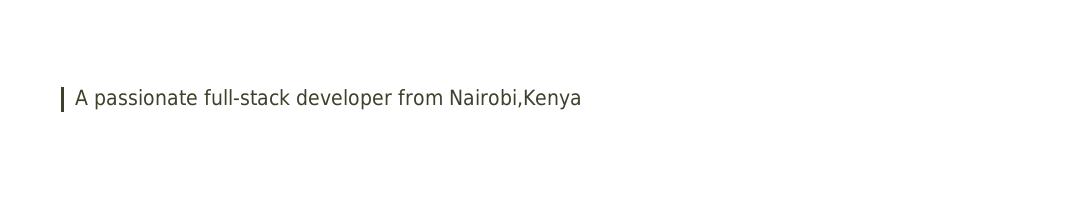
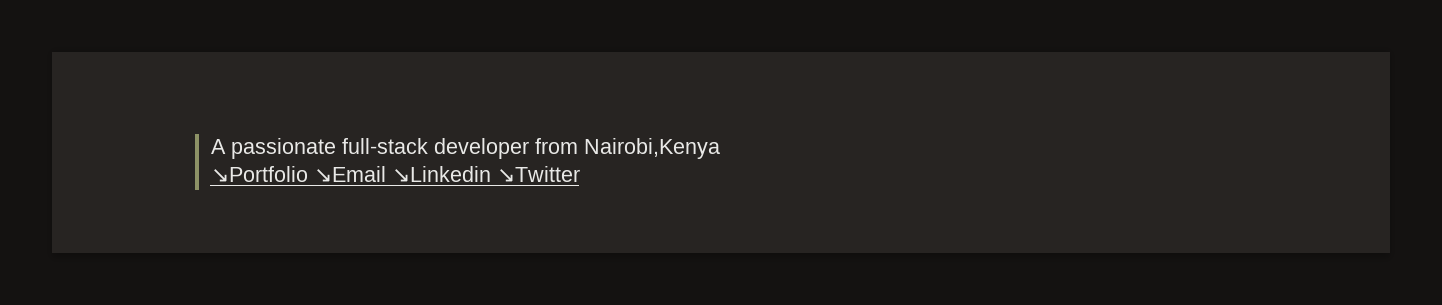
+ ↘Portfolio ↘Email ↘Linkedin ↘Twitter

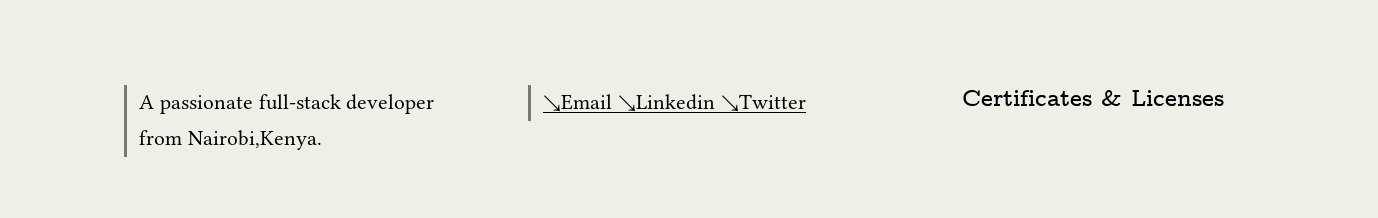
- A passionate full-stack developer from Nairobi,Kenya
- ↘Portfolio ↘Email ↘Linkedin ↘Twitter
+ A passionate full-stack developer from Nairobi,Kenya.
+ ↘Email ↘Linkedin ↘Twitter
+ Certificates & Licenses

